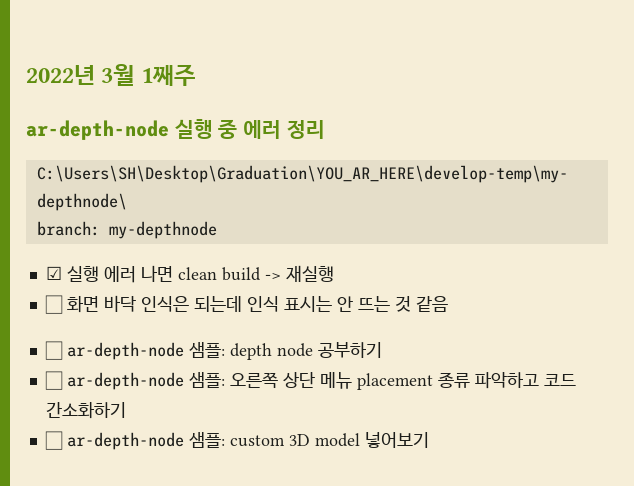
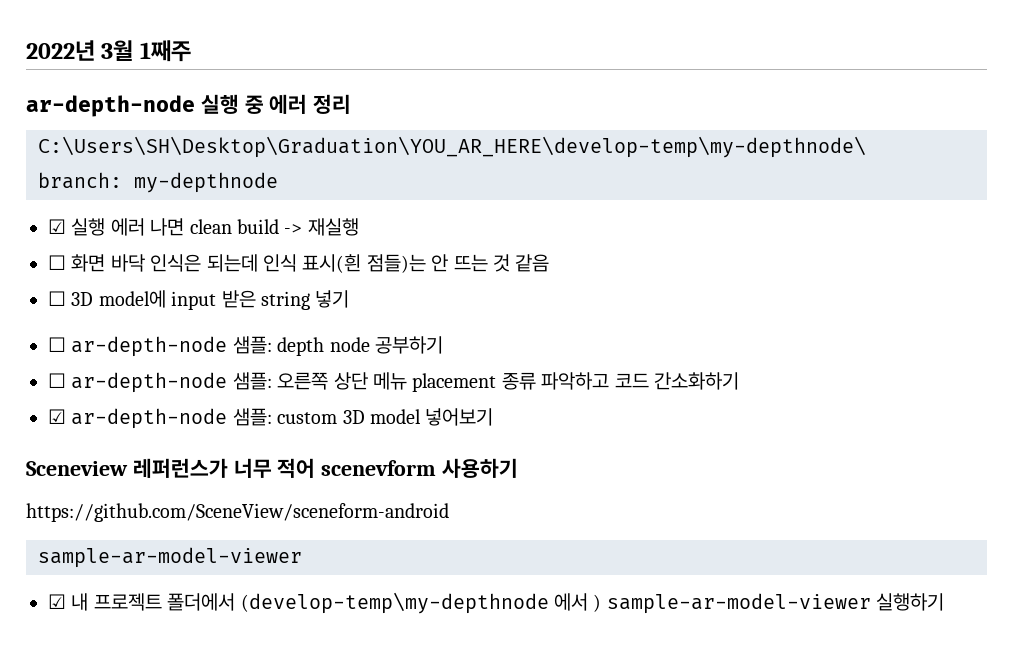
- ☐ 화면 바닥 인식은 되는데 인식 표시는 안 뜨는 것 같음
+ ☐ 화면 바닥 인식은 되는데 인식 표시(흰 점들)는 안 뜨는 것 같음
+ ☐ 3D model에 input 받은 string 넣기
- ☐ ar-depth-node 샘플: custom 3D model 넣어보기
+ ☑ ar-depth-node 샘플: custom 3D model 넣어보기
+ Sceneview 레퍼런스가 너무 적어 scenevform 사용하기
+ https://github.com/SceneView/sceneform-android
+ sample-ar-model-viewer
+ ☑ 내 프로젝트 폴더에서 (develop-temp\my-depthnode 에서 ) sample-ar-model-viewer 실행하기

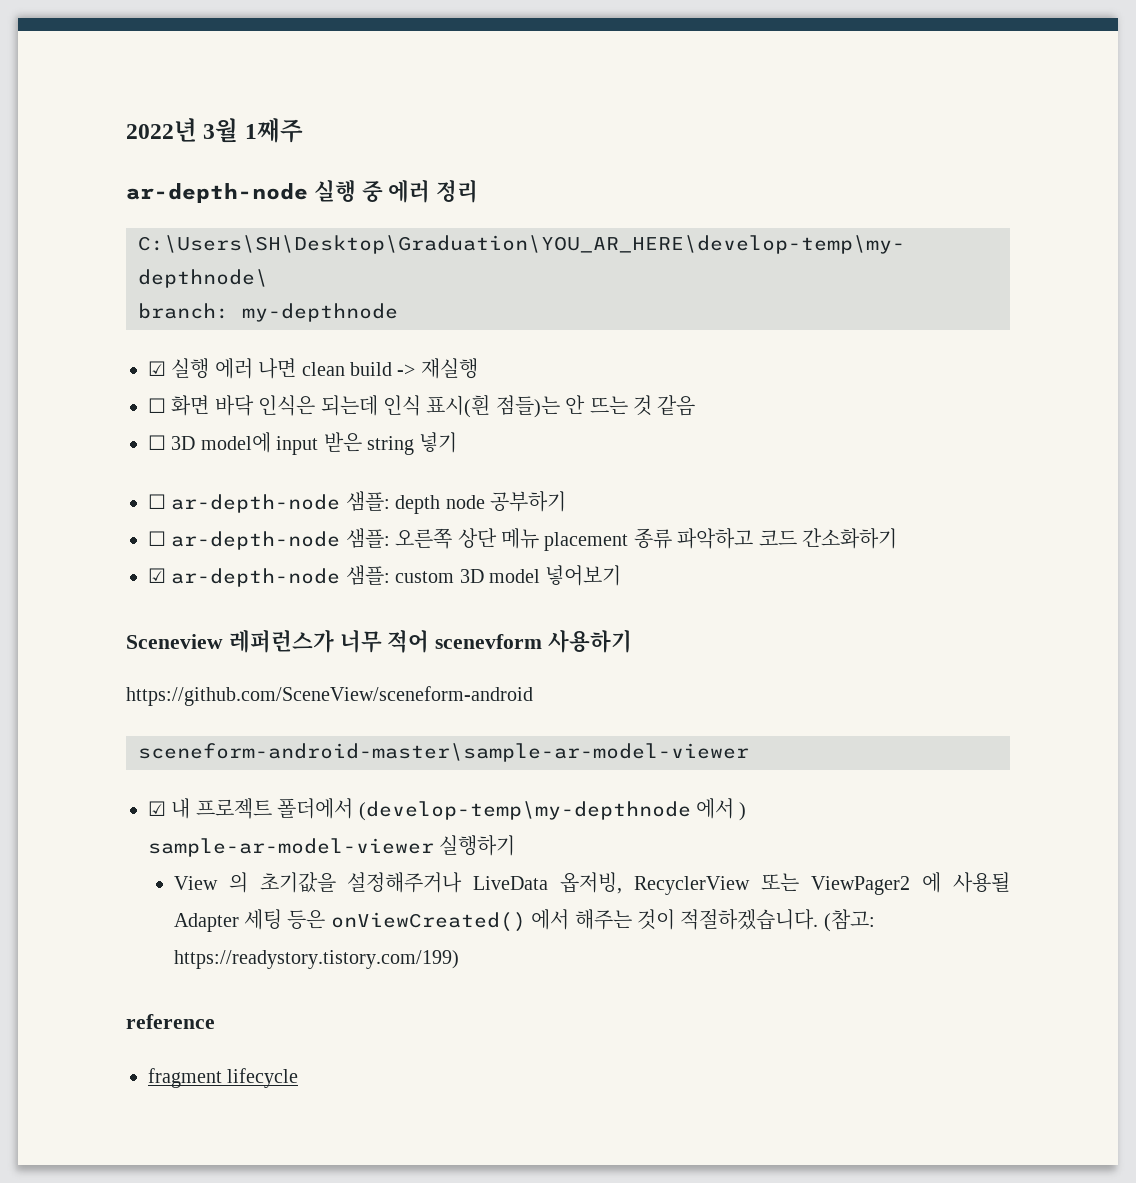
  https://github.com/SceneView/sceneform-android
- sample-ar-model-viewer
+ sceneform-android-master\sample-ar-model-viewer
+ View 의 초기값을 설정해주거나 LiveData 옵저빙, RecyclerView 또는 ViewPager2 에 사용될 Adapter 세팅 등은 onViewCreated() 에서 해주는 것이 적절하겠습니다. (참고: https://readystory.tistory.com/199)
+ reference
+ fragment lifecycle

